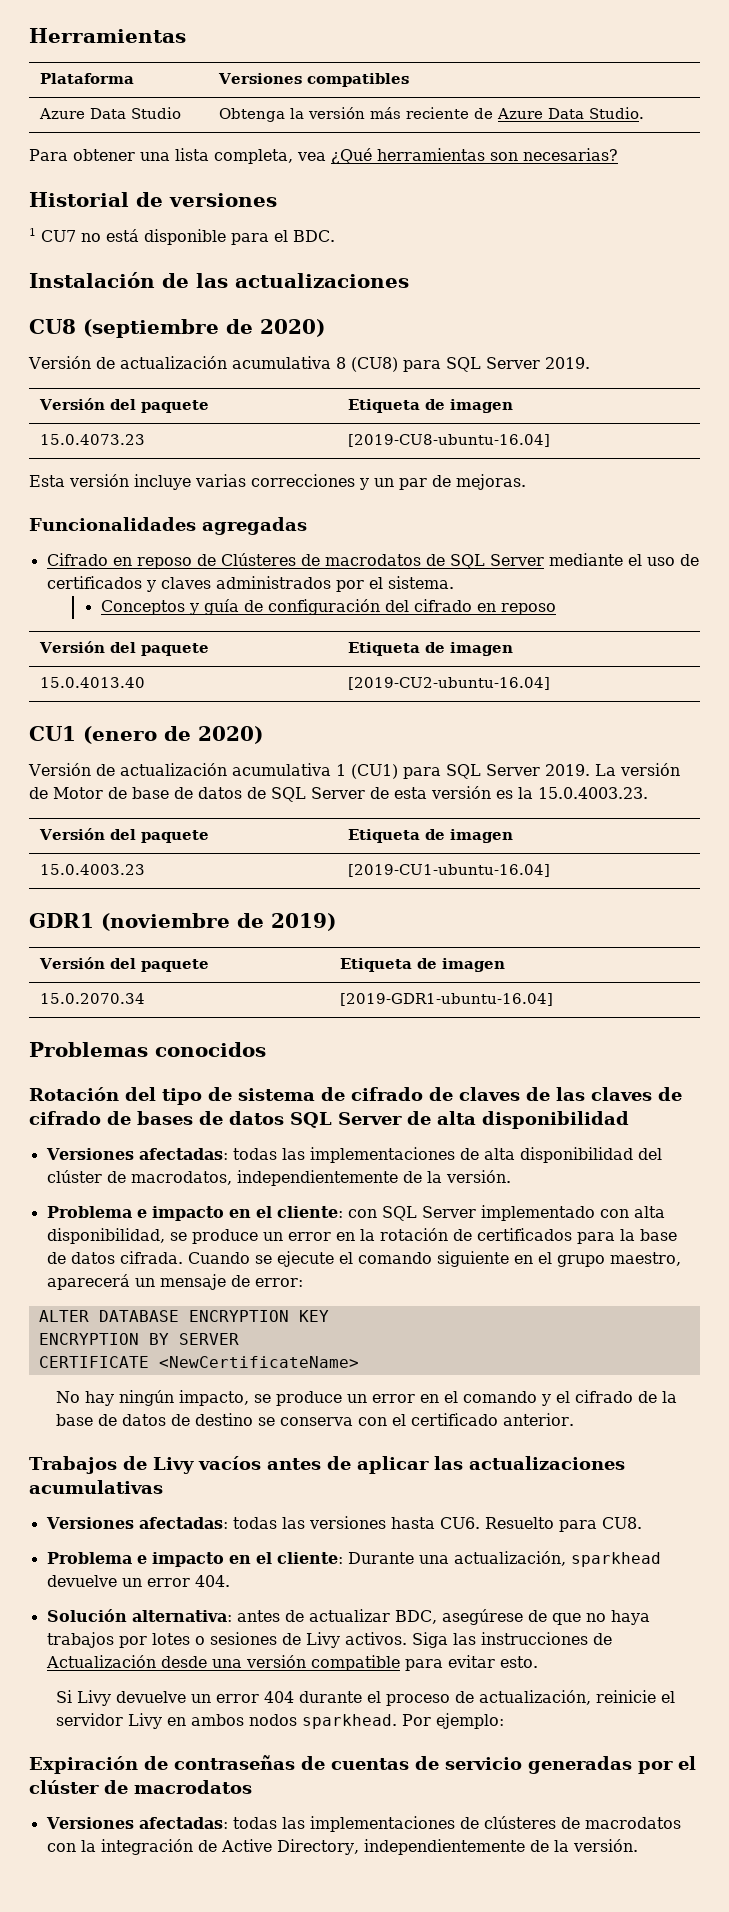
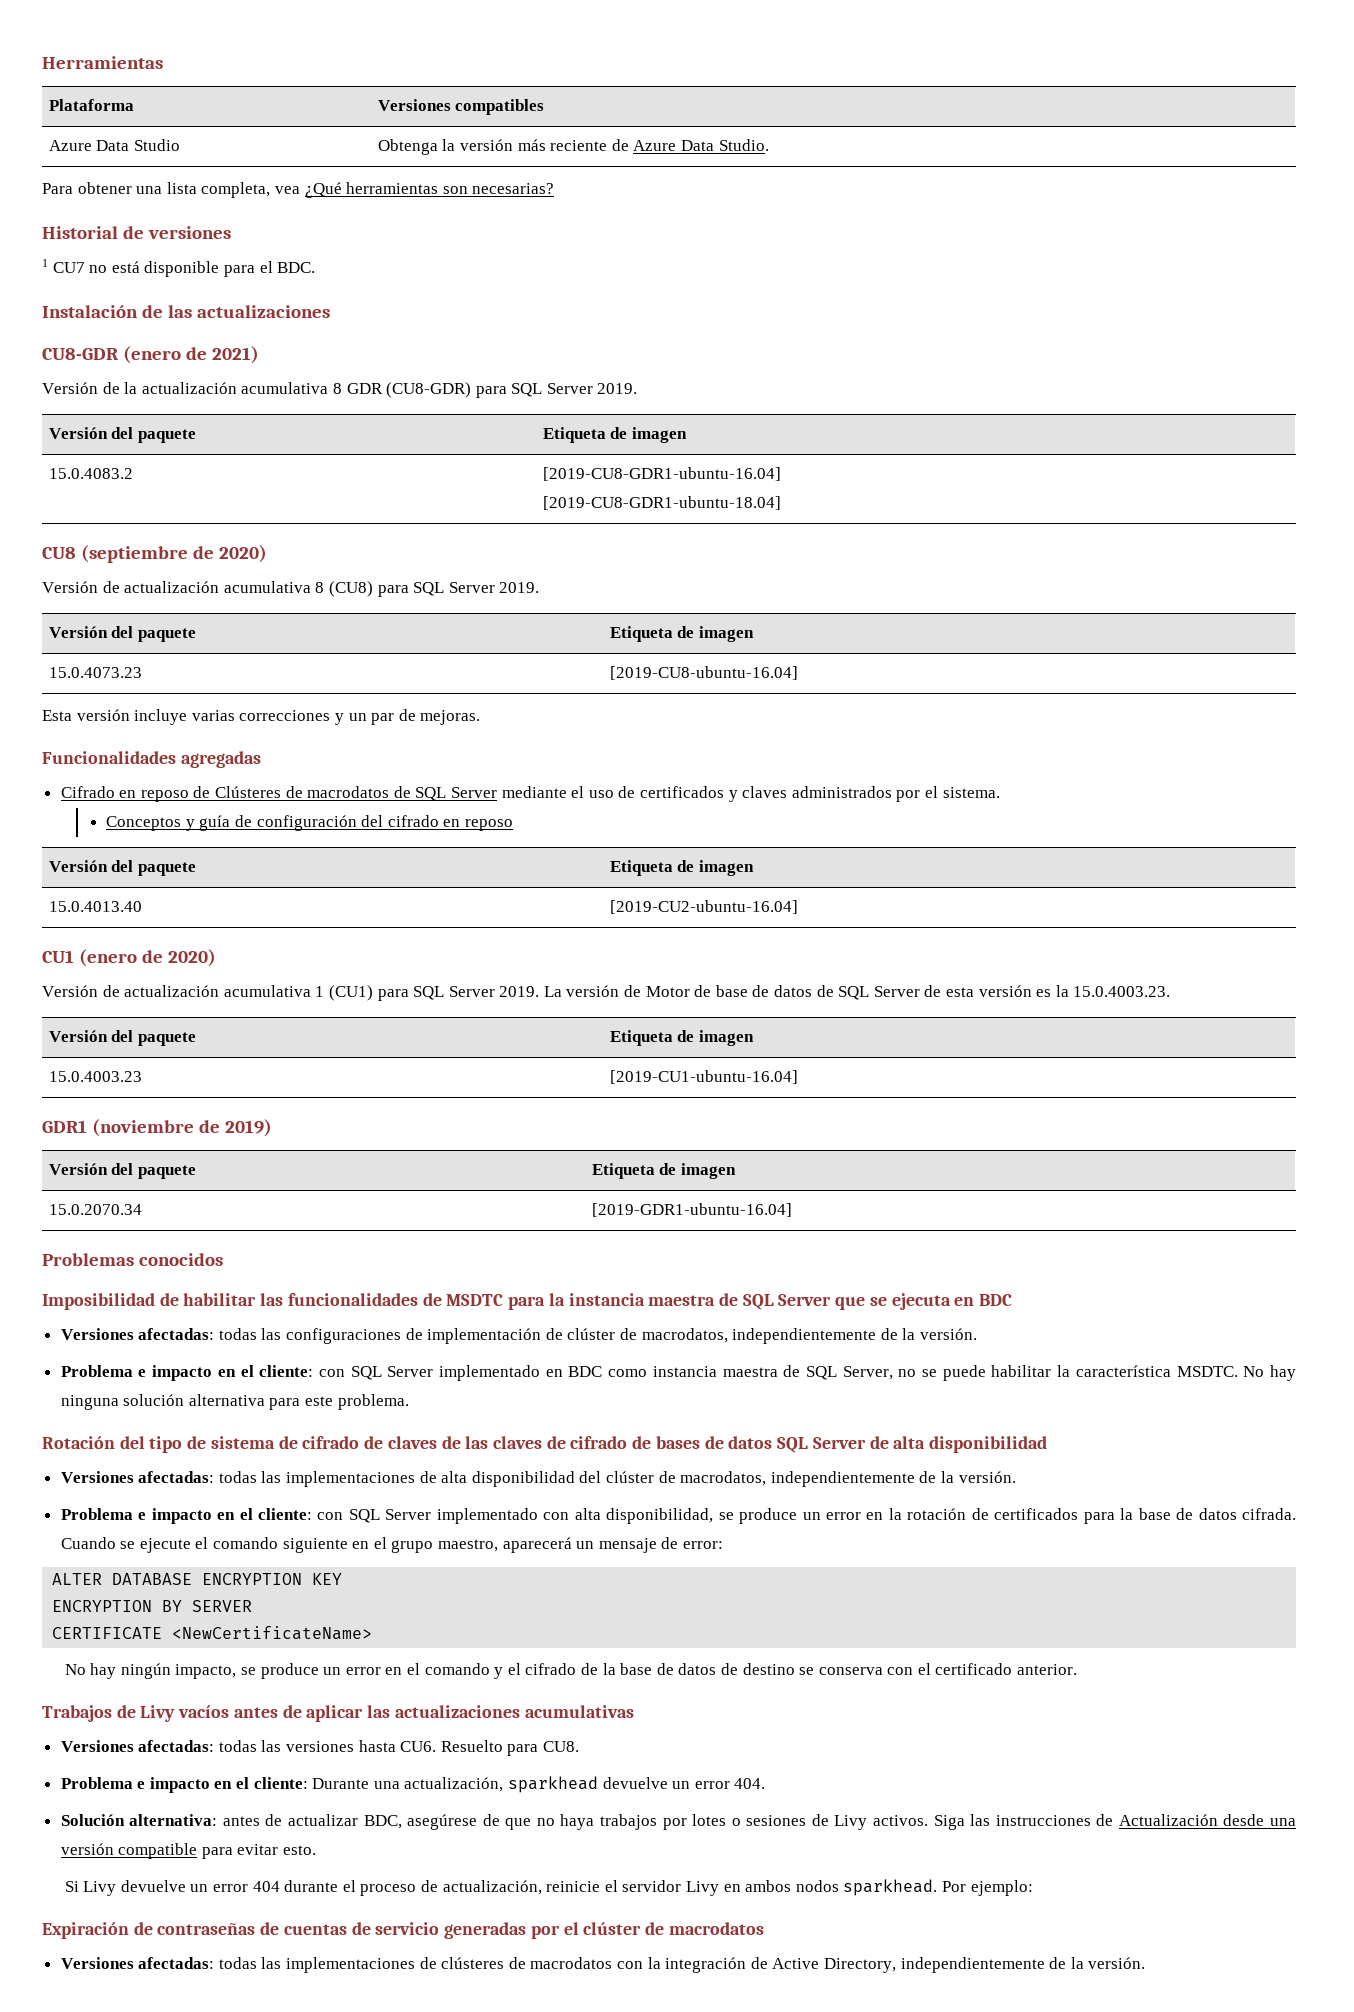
+ CU8-GDR (enero de 2021)
+ Versión de la actualización acumulativa 8 GDR (CU8-GDR) para SQL Server 2019.
+ Versión del paquete | Etiqueta de imagen
+ 15.0.4083.2 | [2019-CU8-GDR1-ubuntu-16.04]
+ [2019-CU8-GDR1-ubuntu-18.04]
+ Imposibilidad de habilitar las funcionalidades de MSDTC para la instancia maestra de SQL Server que se ejecuta en BDC
+ Versiones afectadas: todas las configuraciones de implementación de clúster de macrodatos, independientemente de la versión.
+ Problema e impacto en el cliente: con SQL Server implementado en BDC como instancia maestra de SQL Server, no se puede habilitar la característica MSDTC. No hay ninguna solución alternativa para este problema.

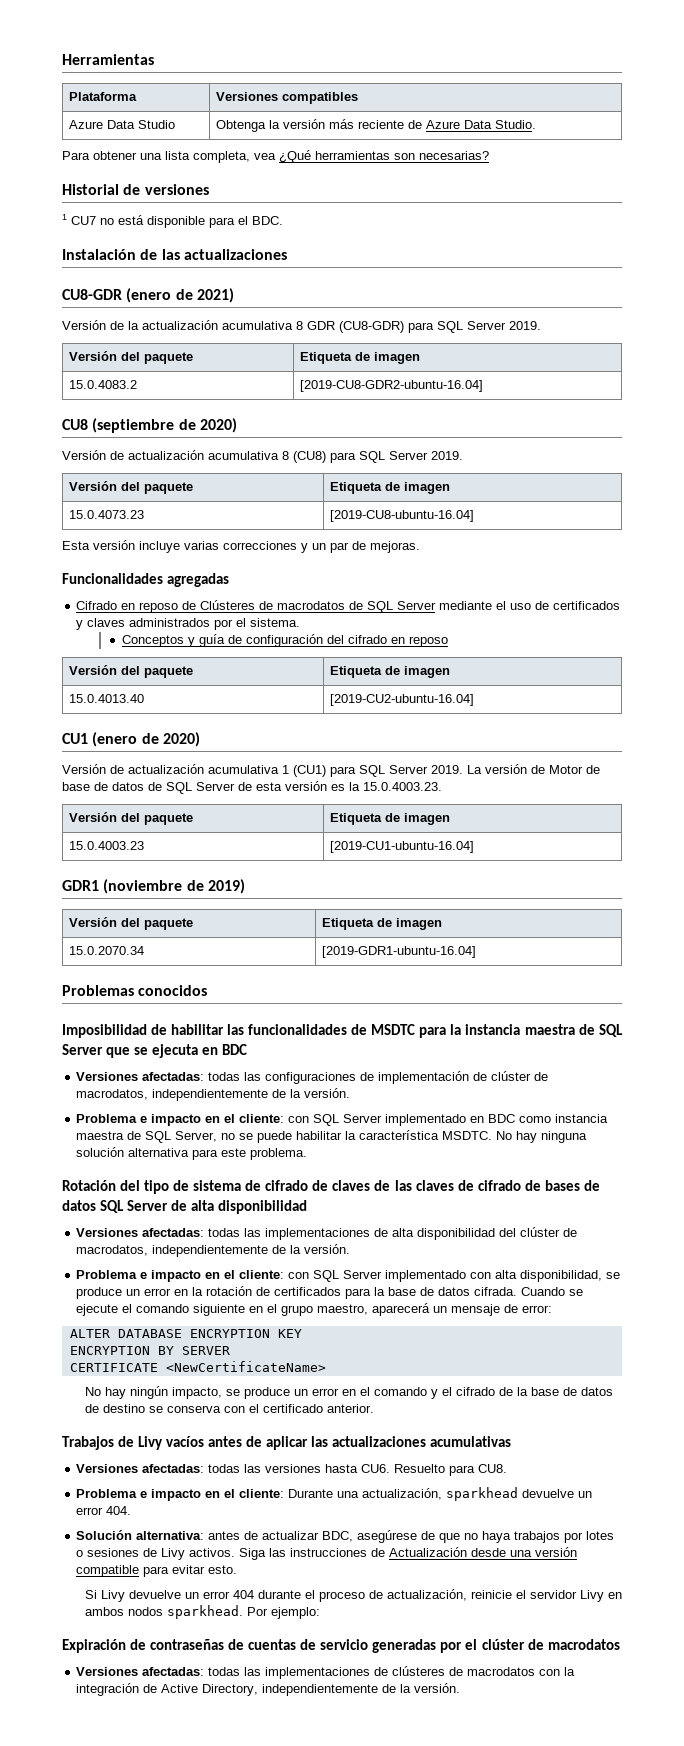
- 15.0.4083.2 | [2019-CU8-GDR1-ubuntu-16.04]
- [2019-CU8-GDR1-ubuntu-18.04]
+ 15.0.4083.2 | [2019-CU8-GDR2-ubuntu-16.04]

